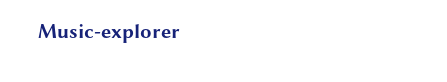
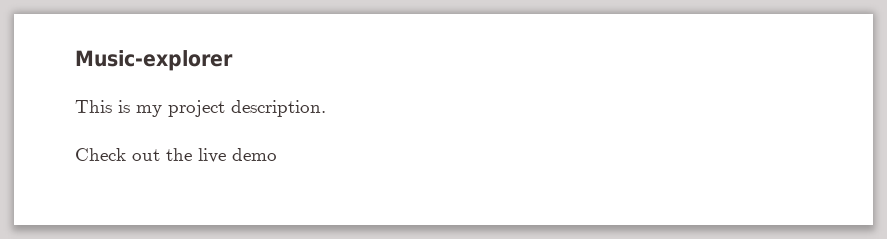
+ This is my project description.
+ Check out the live demo

